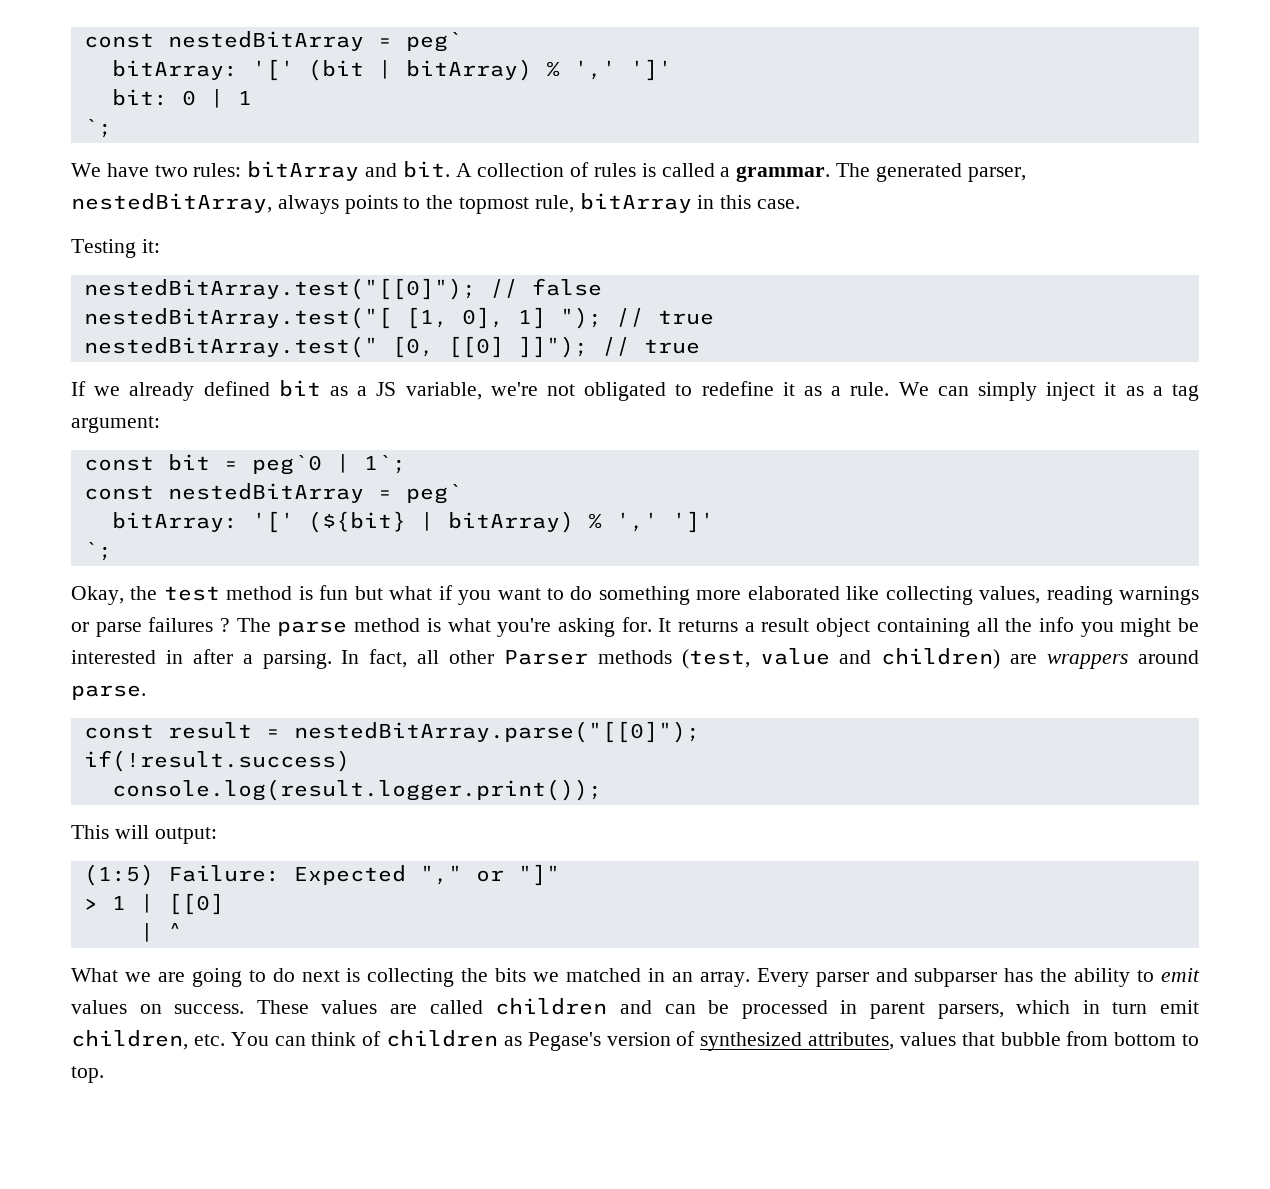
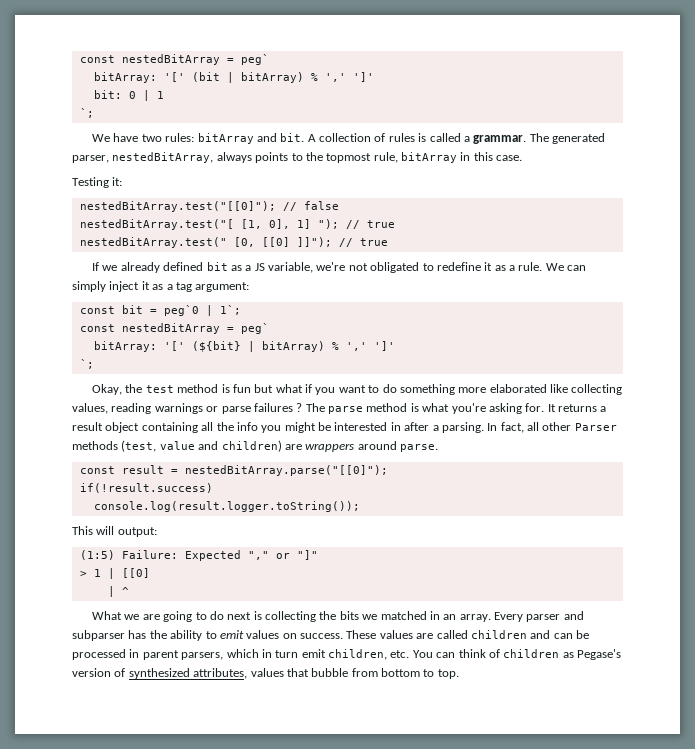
- console.log(result.logger.print());
+ console.log(result.logger.toString());

